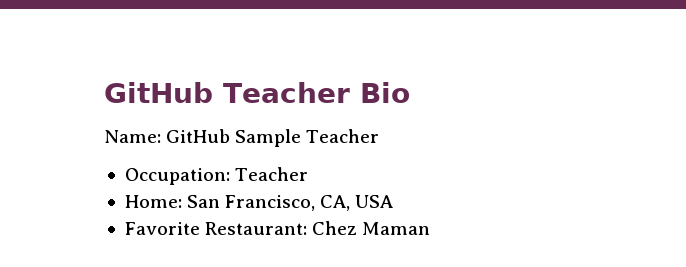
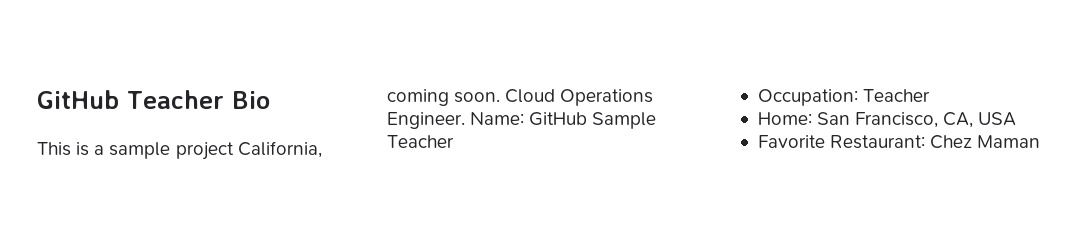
+ This is a sample project California, coming soon. Cloud Operations Engineer.

